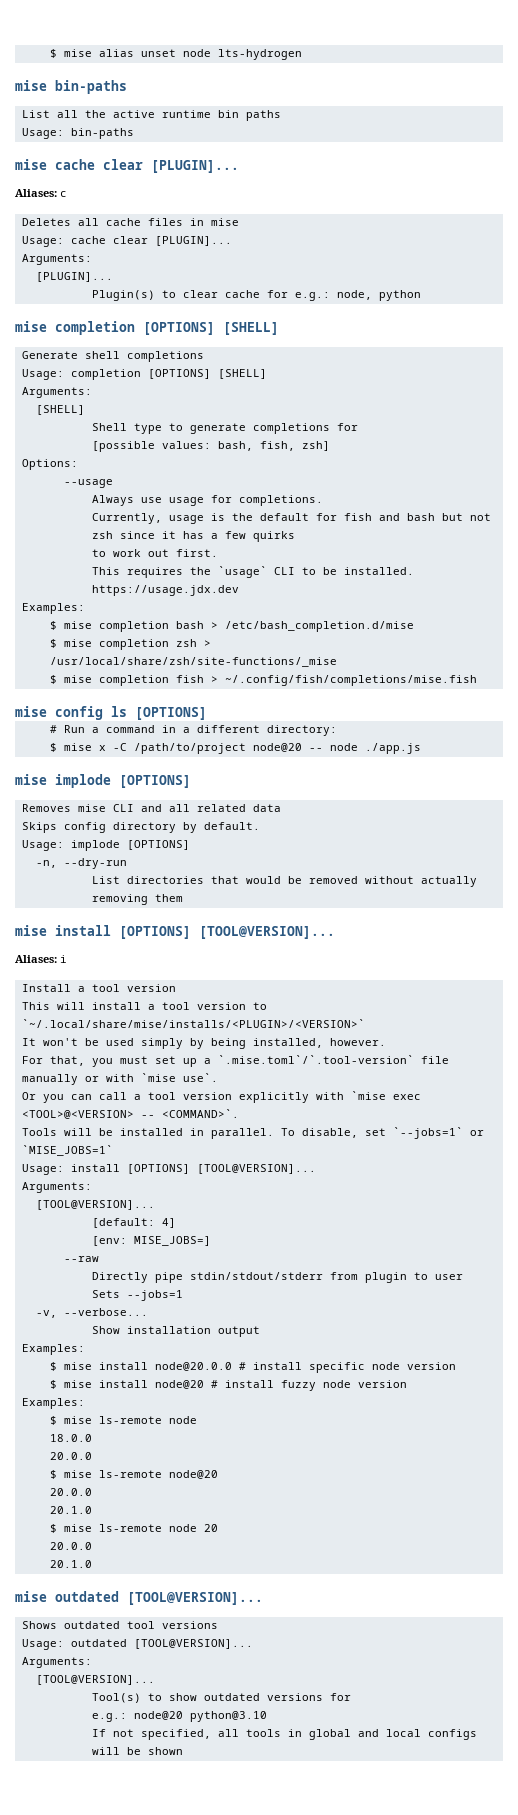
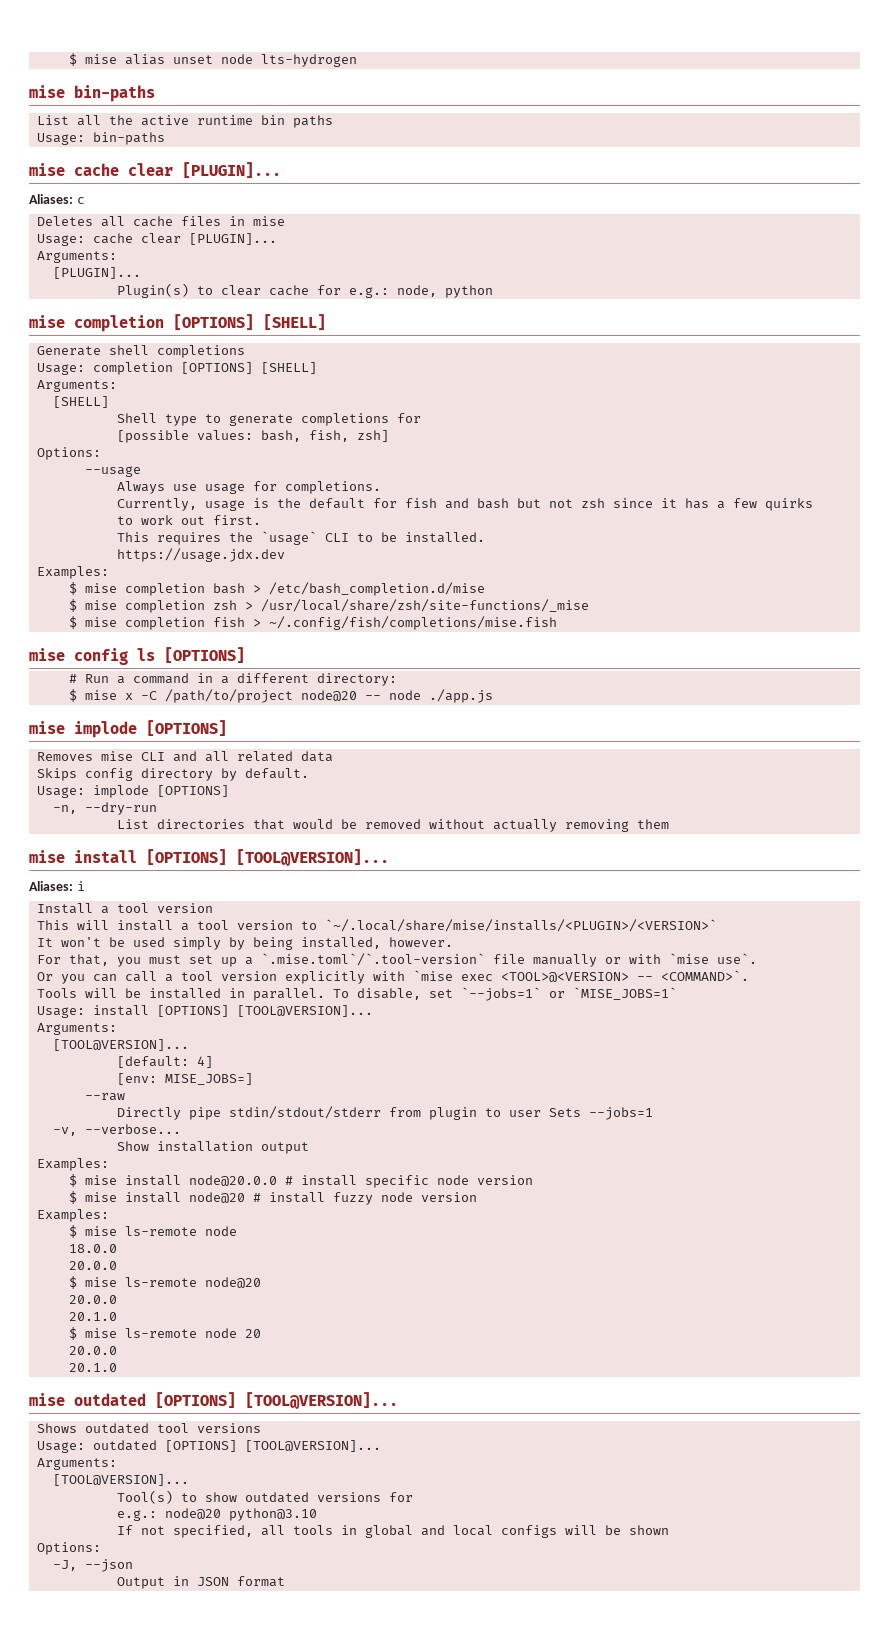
- mise outdated [TOOL@VERSION]...
+ mise outdated [OPTIONS] [TOOL@VERSION]...
- Usage: outdated [TOOL@VERSION]...
+ Usage: outdated [OPTIONS] [TOOL@VERSION]...
  If not specified, all tools in global and local configs will be shown
+ Options:
+ -J, --json
+ Output in JSON format

